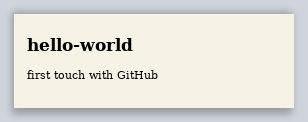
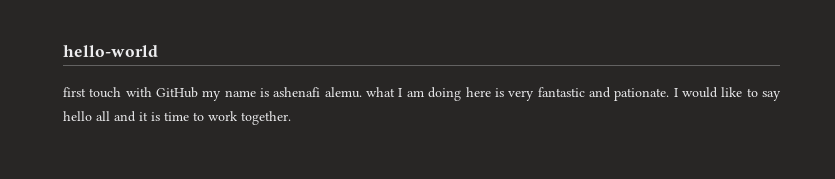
- first touch with GitHub
+ first touch with GitHub my name is ashenafi alemu. what I am doing here is very fantastic and pationate. I would like to say hello all and it is time to work together.

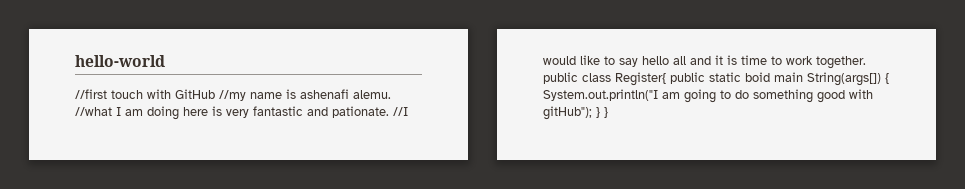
- first touch with GitHub my name is ashenafi alemu. what I am doing here is very fantastic and pationate.
+ //first touch with GitHub //my name is ashenafi alemu. //what I am doing here is very fantastic and pationate.
- I would like to say hello all and it is time to work together.
+ //I would like to say hello all and it is time to work together. public class Register{ public static boid main String(args[]) { System.out.println("I am going to do something good with gitHub"); } }

